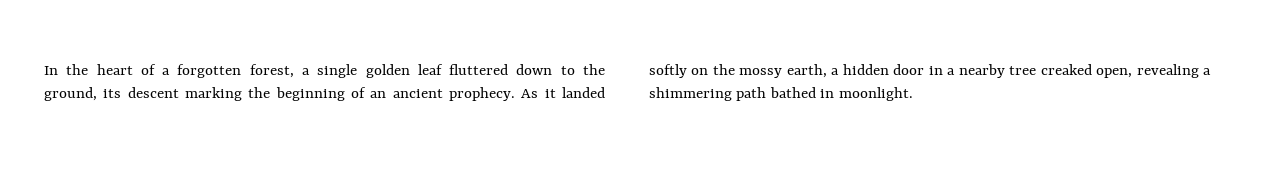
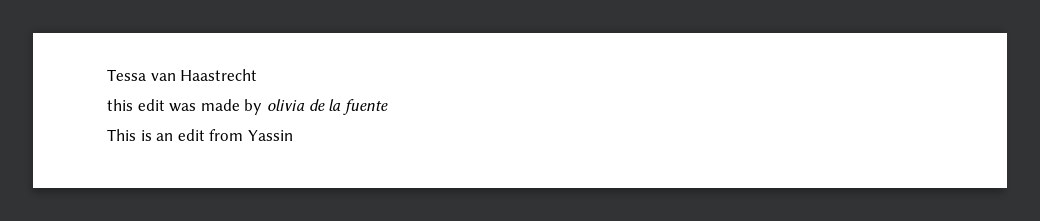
- In the heart of a forgotten forest, a single golden leaf fluttered down to the ground, its descent marking the beginning of an ancient prophecy. As it landed softly on the mossy earth, a hidden door in a nearby tree creaked open, revealing a shimmering path bathed in moonlight.
+ Tessa van Haastrecht
+ this edit was made by olivia de la fuente
+ This is an edit from Yassin

